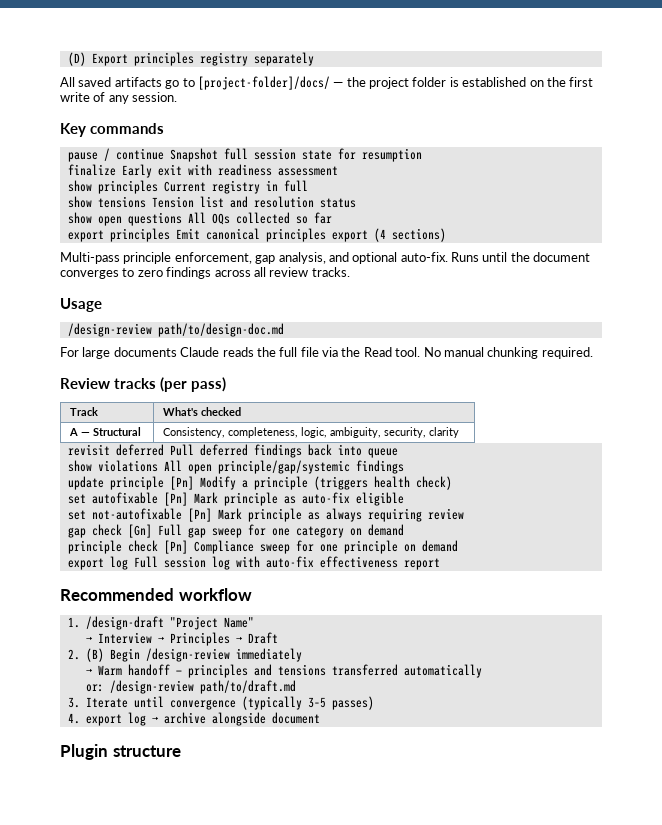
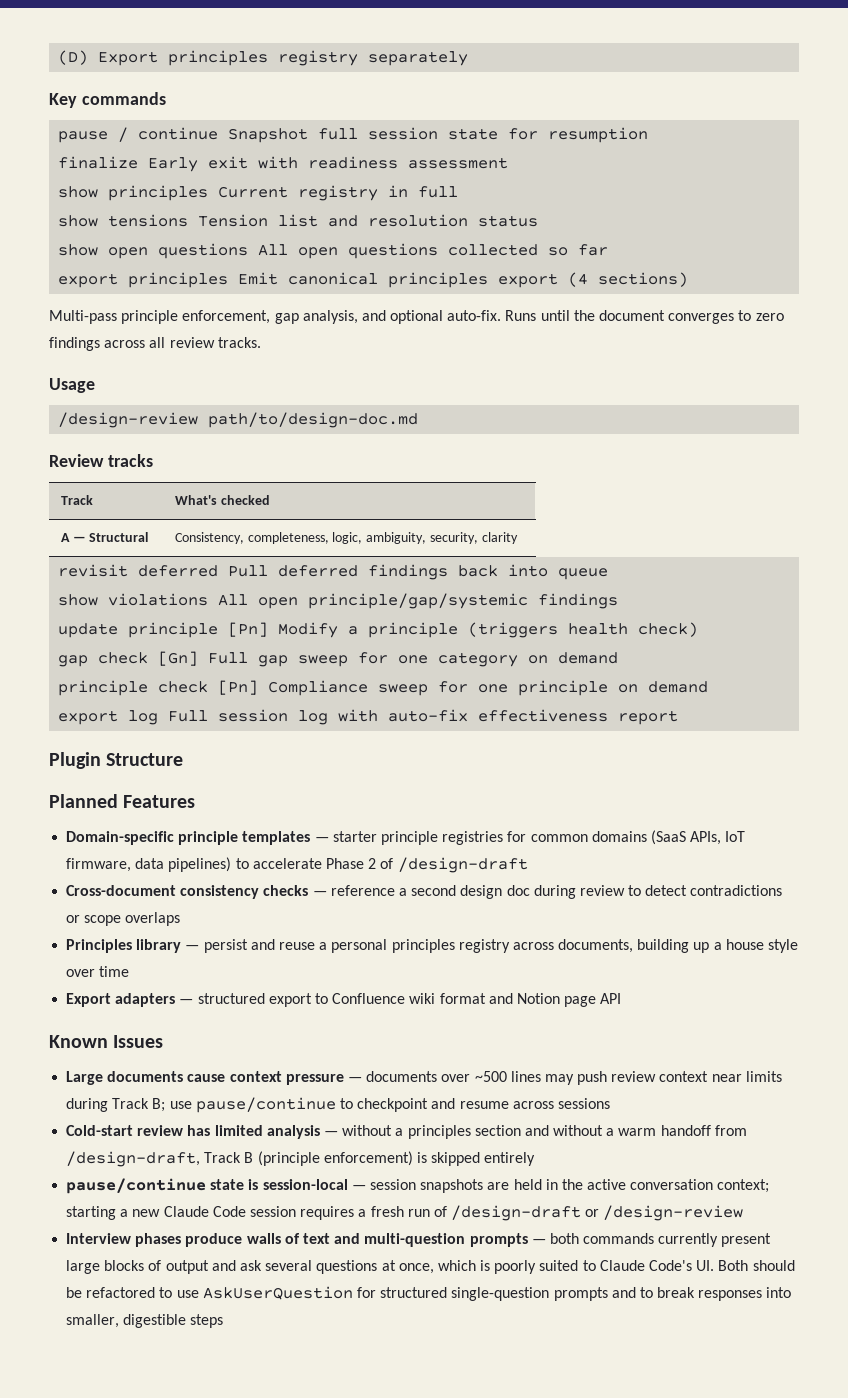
- All saved artifacts go to [project-folder]/docs/ — the project folder is established on the first write of any session.
- show open questions All OQs collected so far
+ show open questions All open questions collected so far
- For large documents Claude reads the full file via the Read tool. No manual chunking required.
- Review tracks (per pass)
+ Review tracks
- set autofixable [Pn] Mark principle as auto-fix eligible
- set not-autofixable [Pn] Mark principle as always requiring review
- Recommended workflow
- 1. /design-draft "Project Name"
- → Interview → Principles → Draft
- 2. (B) Begin /design-review immediately
- → Warm handoff — principles and tensions transferred automatically
- or: /design-review path/to/draft.md
- 3. Iterate until convergence (typically 3–5 passes)
- 4. export log → archive alongside document
- Plugin structure
+ Plugin Structure
+ Planned Features
+ Domain-specific principle templates — starter principle registries for common domains (SaaS APIs, IoT firmware, data pipelines) to accelerate Phase 2 of /design-draft
+ Cross-document consistency checks — reference a second design doc during review to detect contradictions or scope overlaps
+ Principles library — persist and reuse a personal principles registry across documents, building up a house style over time
+ Export adapters — structured export to Confluence wiki format and Notion page API
+ Known Issues
+ Large documents cause context pressure — documents over ~500 lines may push review context near limits during Track B; use pause/continue to checkpoint and resume across sessions
+ Cold-start review has limited analysis — without a principles section and without a warm handoff from /design-draft, Track B (principle enforcement) is skipped entirely
+ pause/continue state is session-local — session snapshots are held in the active conversation context; starting a new Claude Code session requires a fresh run of /design-draft or /design-review
+ Interview phases produce walls of text and multi-question prompts — both commands currently present large blocks of output and ask several questions at once, which is poorly suited to Claude Code's UI. Both should be refactored to use AskUserQuestion for structured single-question prompts and to break responses into smaller, digestible steps

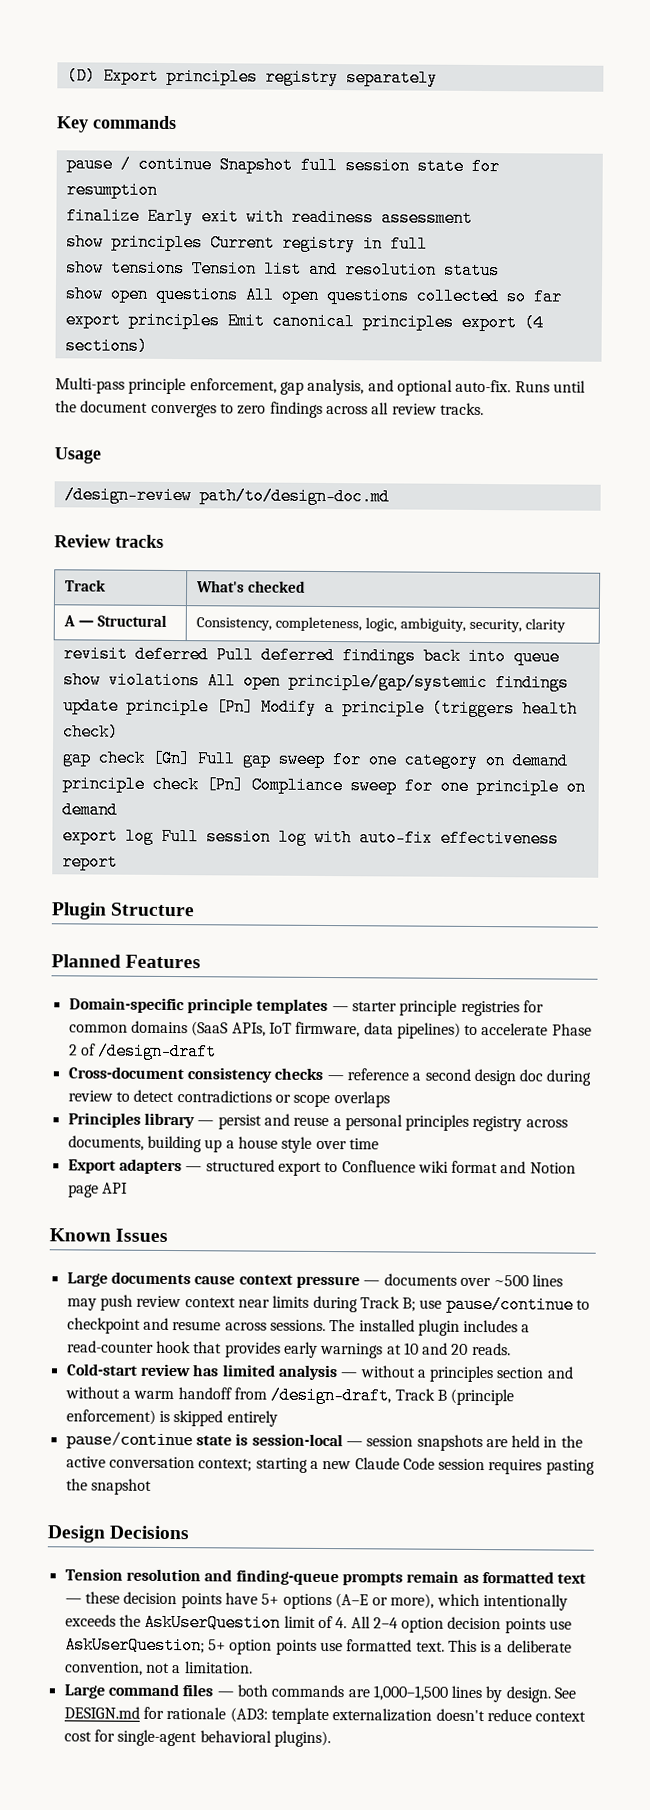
- Large documents cause context pressure — documents over ~500 lines may push review context near limits during Track B; use pause/continue to checkpoint and resume across sessions
+ Large documents cause context pressure — documents over ~500 lines may push review context near limits during Track B; use pause/continue to checkpoint and resume across sessions. The installed plugin includes a read-counter hook that provides early warnings at 10 and 20 reads.
- pause/continue state is session-local — session snapshots are held in the active conversation context; starting a new Claude Code session requires a fresh run of /design-draft or /design-review
- Interview phases produce walls of text and multi-question prompts — both commands currently present large blocks of output and ask several questions at once, which is poorly suited to Claude Code's UI. Both should be refactored to use AskUserQuestion for structured single-question prompts and to break responses into smaller, digestible steps
+ pause/continue state is session-local — session snapshots are held in the active conversation context; starting a new Claude Code session requires pasting the snapshot
+ Design Decisions
+ Tension resolution and finding-queue prompts remain as formatted text — these decision points have 5+ options (A–E or more), which intentionally exceeds the AskUserQuestion limit of 4. All 2–4 option decision points use AskUserQuestion; 5+ option points use formatted text. This is a deliberate convention, not a limitation.
+ Large command files — both commands are 1,000–1,500 lines by design. See DESIGN.md for rationale (AD3: template externalization doesn't reduce context cost for single-agent behavioral plugins).

